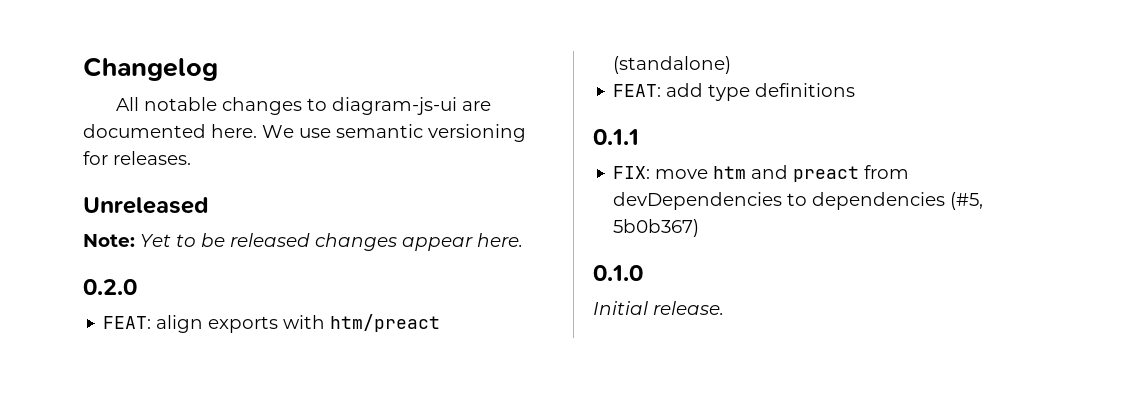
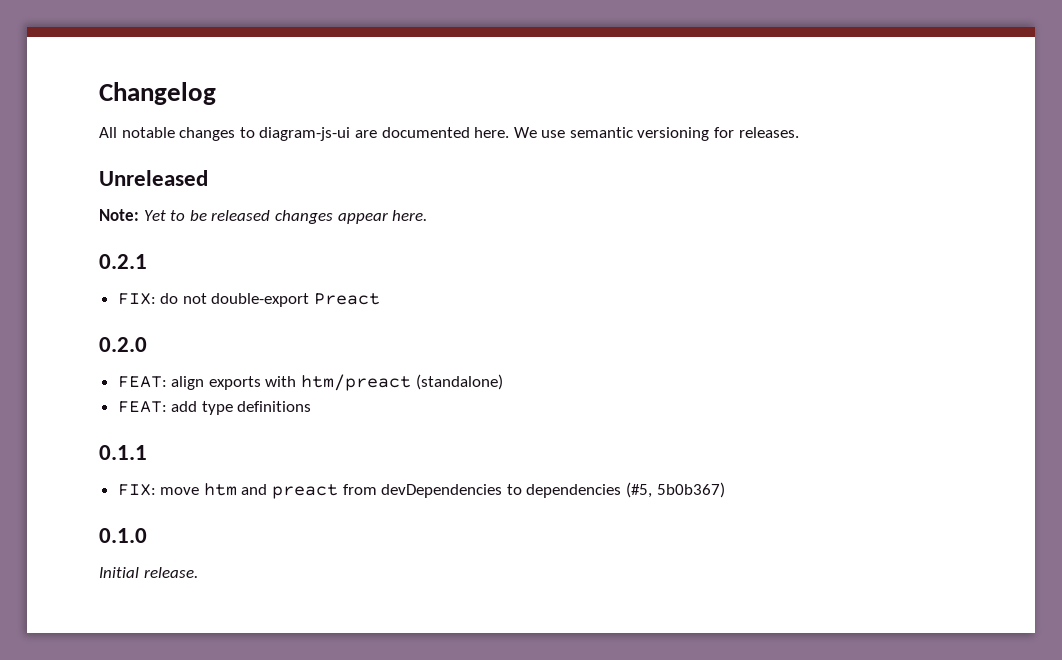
+ 0.2.1
+ FIX: do not double-export Preact

